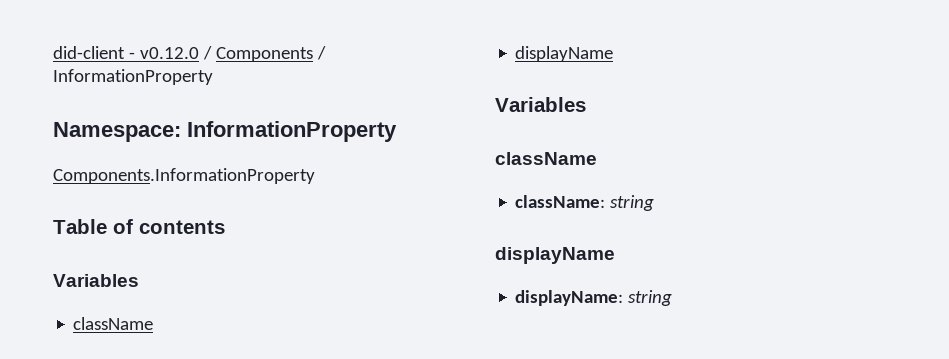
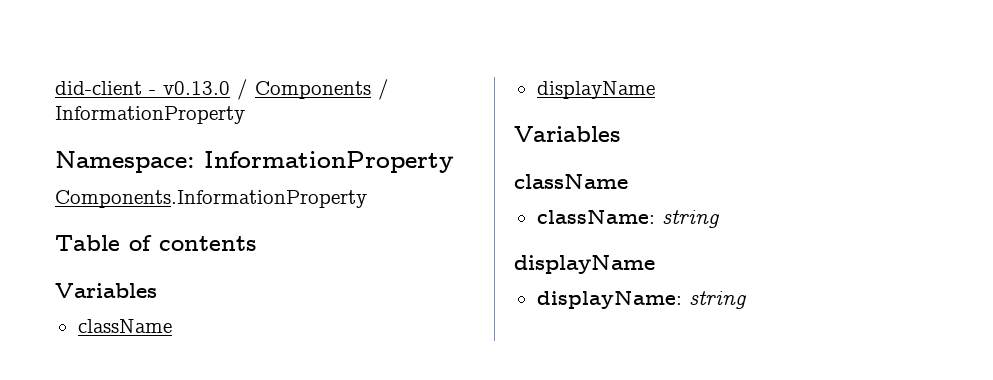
- did-client - v0.12.0 / Components / InformationProperty
+ did-client - v0.13.0 / Components / InformationProperty

